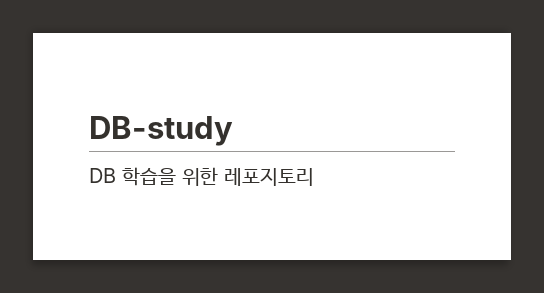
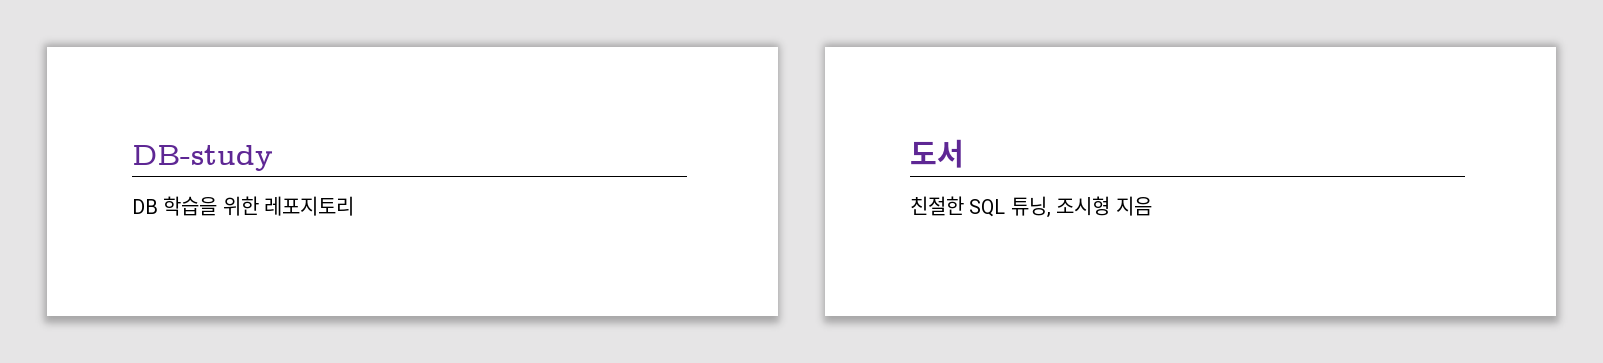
+ 도서
+ 친절한 SQL 튜닝, 조시형 지음

